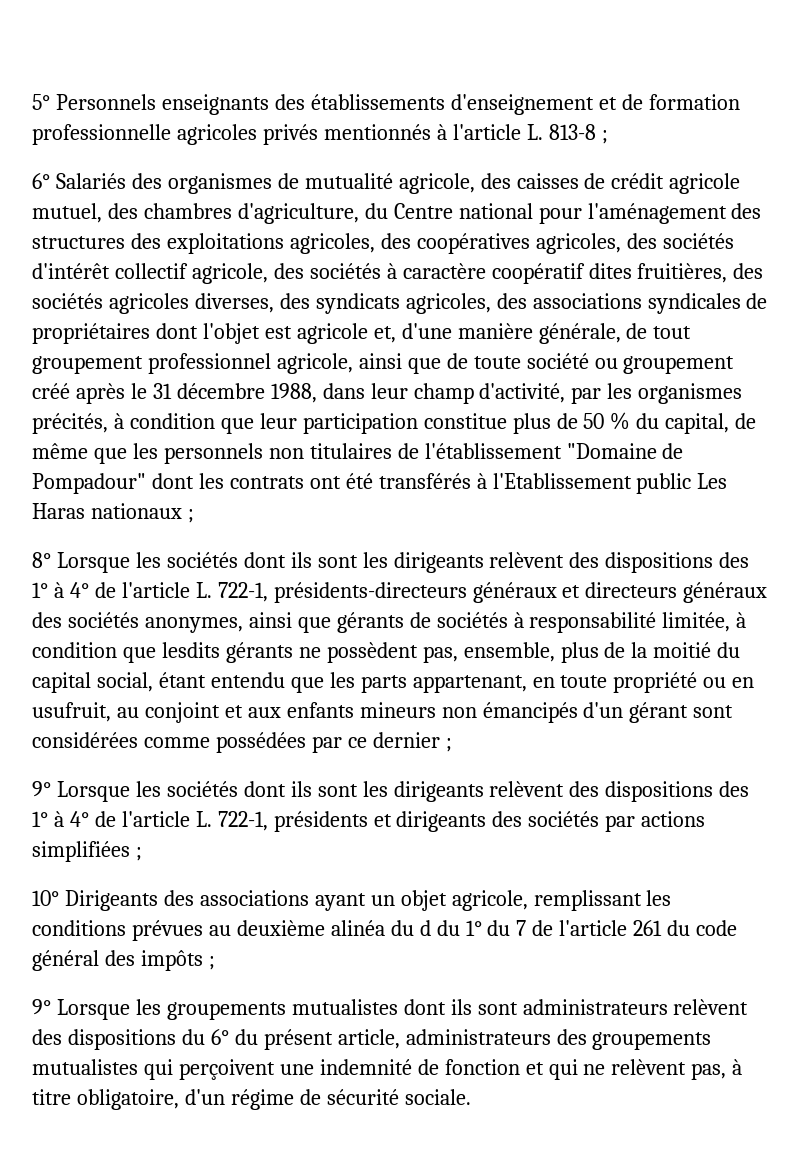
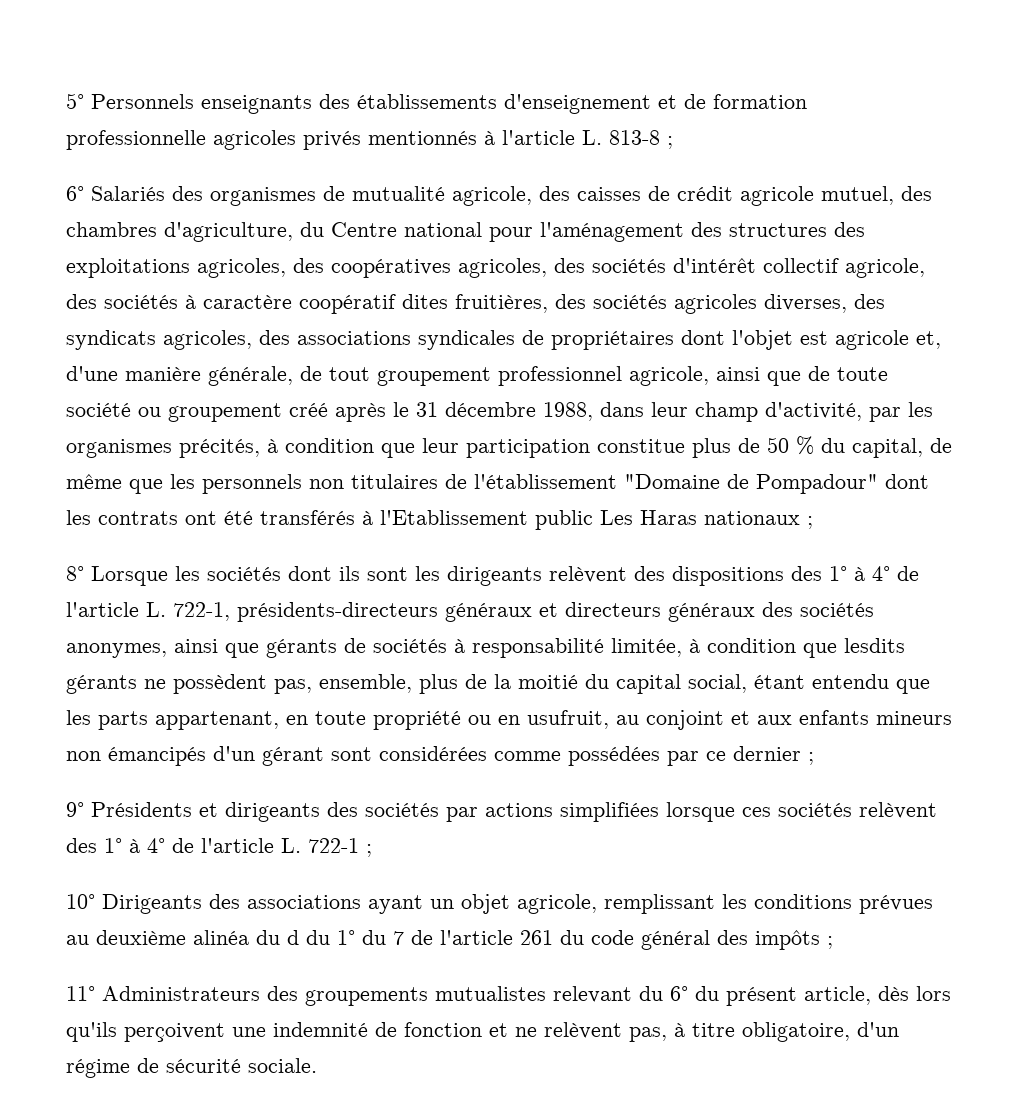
- 9° Lorsque les sociétés dont ils sont les dirigeants relèvent des dispositions des 1° à 4° de l'article L. 722-1, présidents et dirigeants des sociétés par actions simplifiées ;
+ 9° Présidents et dirigeants des sociétés par actions simplifiées lorsque ces sociétés relèvent des 1° à 4° de l'article L. 722-1 ;
- 9° Lorsque les groupements mutualistes dont ils sont administrateurs relèvent des dispositions du 6° du présent article, administrateurs des groupements mutualistes qui perçoivent une indemnité de fonction et qui ne relèvent pas, à titre obligatoire, d'un régime de sécurité sociale.
+ 11° Administrateurs des groupements mutualistes relevant du 6° du présent article, dès lors qu'ils perçoivent une indemnité de fonction et ne relèvent pas, à titre obligatoire, d'un régime de sécurité sociale.

